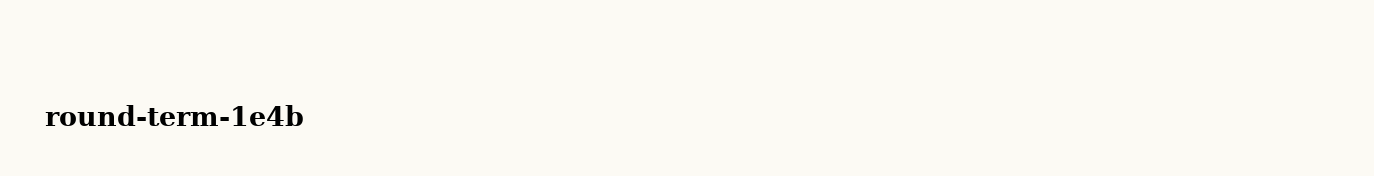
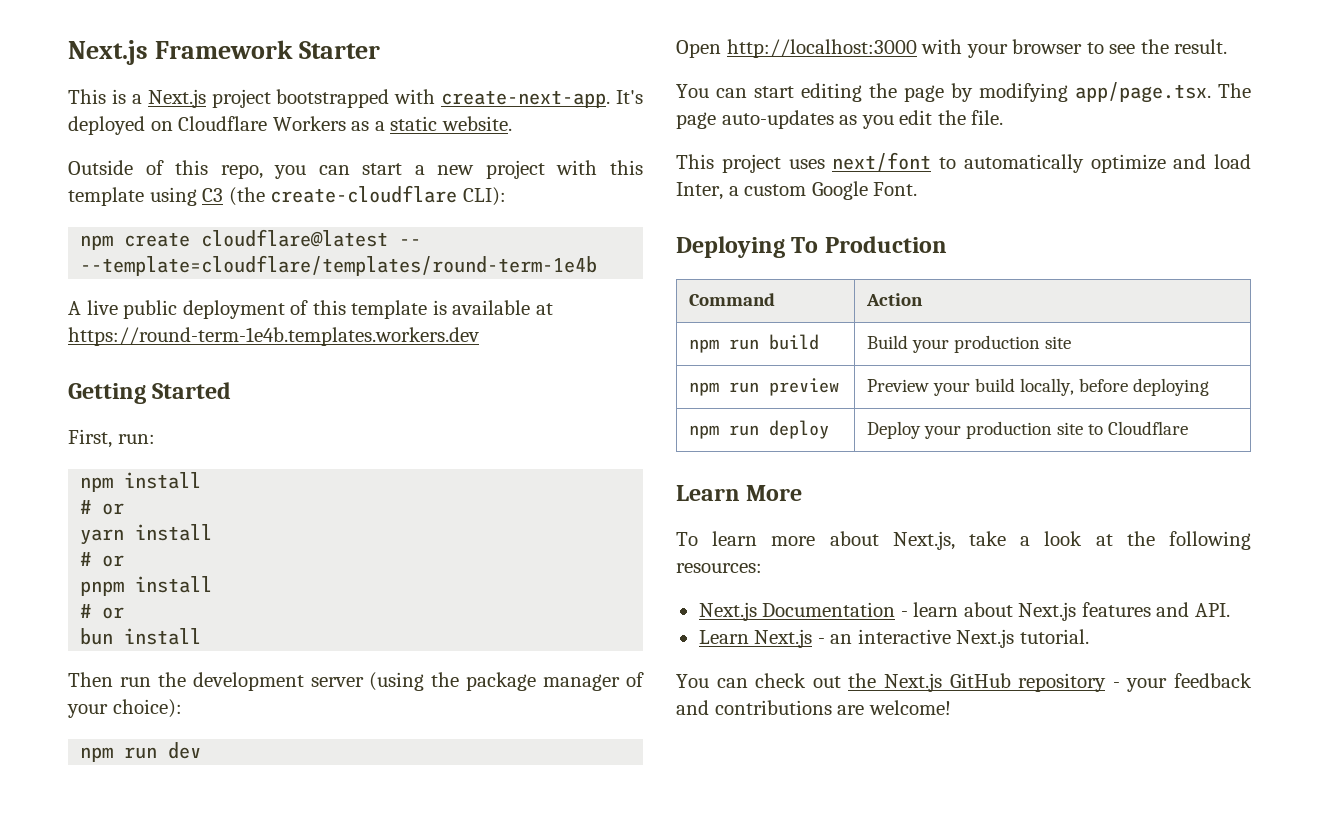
- round-term-1e4b
+ Next.js Framework Starter
+ This is a Next.js project bootstrapped with create-next-app. It's deployed on Cloudflare Workers as a static website.
+ Outside of this repo, you can start a new project with this template using C3 (the create-cloudflare CLI):
+ npm create cloudflare@latest -- --template=cloudflare/templates/round-term-1e4b
+ A live public deployment of this template is available at https://round-term-1e4b.templates.workers.dev
+ Getting Started
+ First, run:
+ npm install
+ # or
+ yarn install
+ # or
+ pnpm install
+ # or
+ bun install
+ Then run the development server (using the package manager of your choice):
+ npm run dev
+ Open http://localhost:3000 with your browser to see the result.
+ You can start editing the page by modifying app/page.tsx. The page auto-updates as you edit the file.
+ This project uses next/font to automatically optimize and load Inter, a custom Google Font.
+ Deploying To Production
+ Command | Action
+ npm run build | Build your production site
+ npm run preview | Preview your build locally, before deploying
+ npm run deploy | Deploy your production site to Cloudflare
+ Learn More
+ To learn more about Next.js, take a look at the following resources:
+ Next.js Documentation - learn about Next.js features and API.
+ Learn Next.js - an interactive Next.js tutorial.
+ You can check out the Next.js GitHub repository - your feedback and contributions are welcome!

